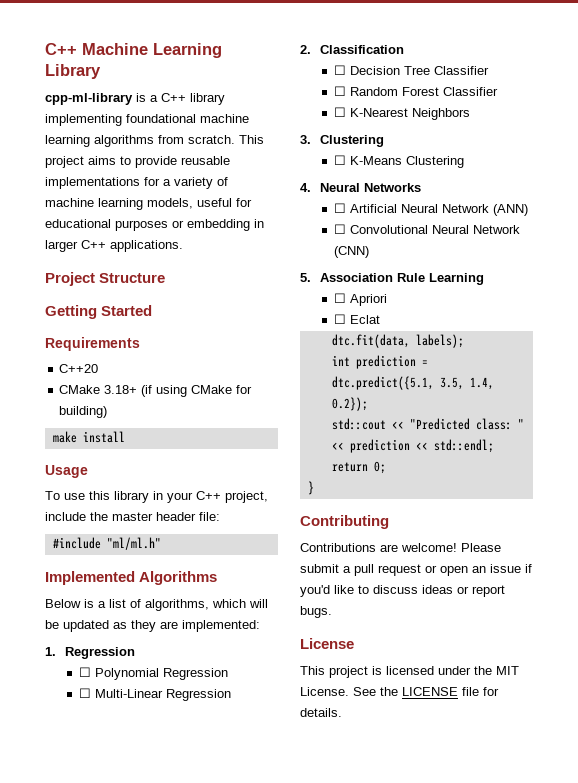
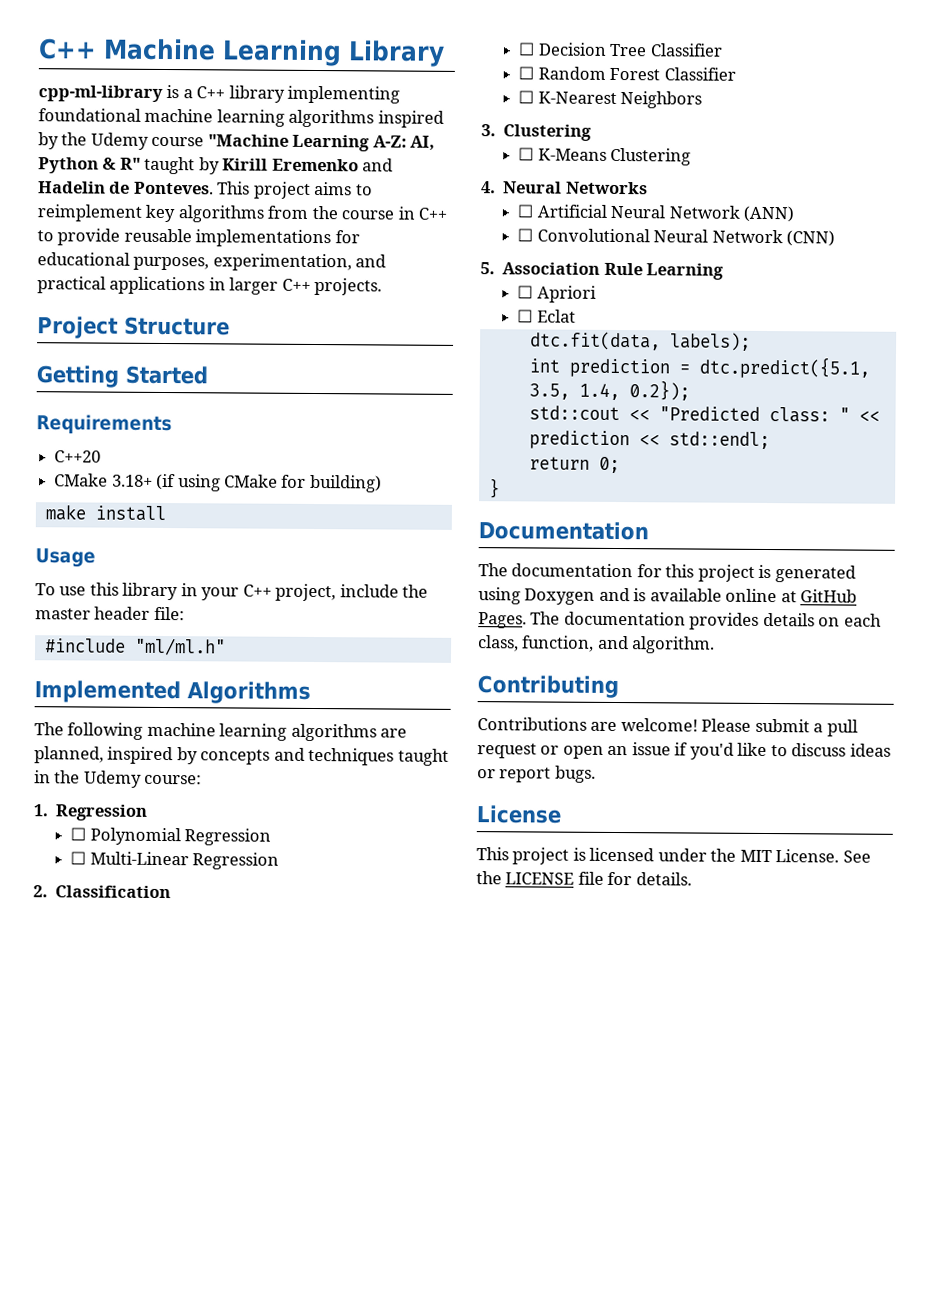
- cpp-ml-library is a C++ library implementing foundational machine learning algorithms from scratch. This project aims to provide reusable implementations for a variety of machine learning models, useful for educational purposes or embedding in larger C++ applications.
+ cpp-ml-library is a C++ library implementing foundational machine learning algorithms inspired by the Udemy course "Machine Learning A-Z: AI, Python & R" taught by Kirill Eremenko and Hadelin de Ponteves. This project aims to reimplement key algorithms from the course in C++ to provide reusable implementations for educational purposes, experimentation, and practical applications in larger C++ projects.
- Below is a list of algorithms, which will be updated as they are implemented:
+ The following machine learning algorithms are planned, inspired by concepts and techniques taught in the Udemy course:
+ Documentation
+ The documentation for this project is generated using Doxygen and is available online at GitHub Pages. The documentation provides details on each class, function, and algorithm.

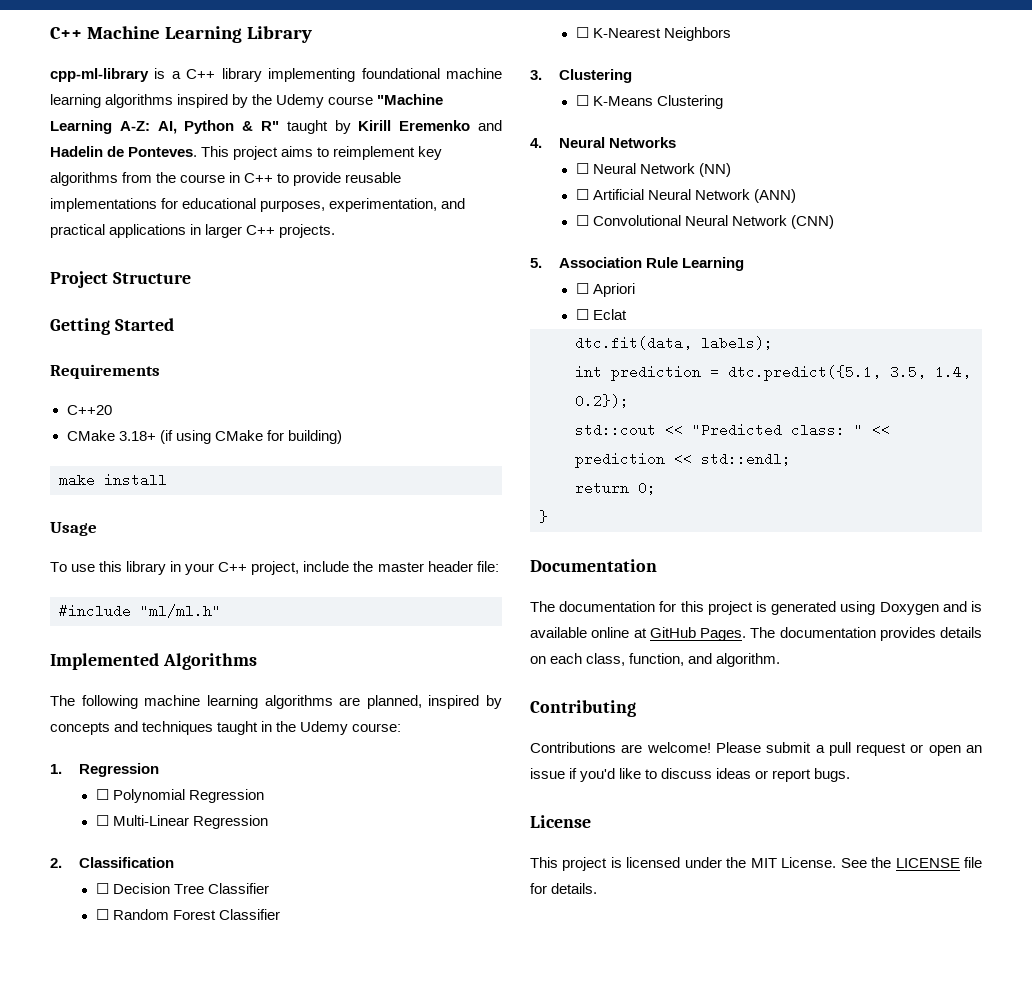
+ ☐ Neural Network (NN)

